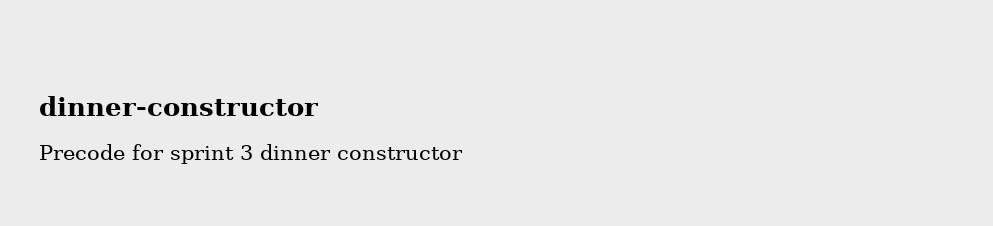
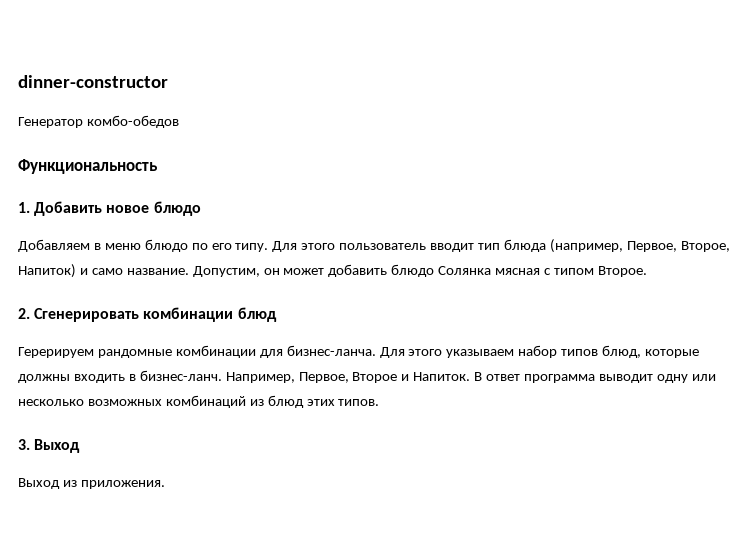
- Precode for sprint 3 dinner constructor
+ Генератор комбо-обедов
+ Функциональность
+ 1. Добавить новое блюдо
+ Добавляем в меню блюдо по его типу. Для этого пользователь вводит тип блюда (например, Первое, Второе, Напиток) и само название. Допустим, он может добавить блюдо Солянка мясная с типом Второе.
+ 2. Сгенерировать комбинации блюд
+ Герерируем рандомные комбинации для бизнес-ланча. Для этого указываем набор типов блюд, которые должны входить в бизнес-ланч. Например, Первое, Второе и Напиток. В ответ программа выводит одну или несколько возможных комбинаций из блюд этих типов.
+ 3. Выход
+ Выход из приложения.

